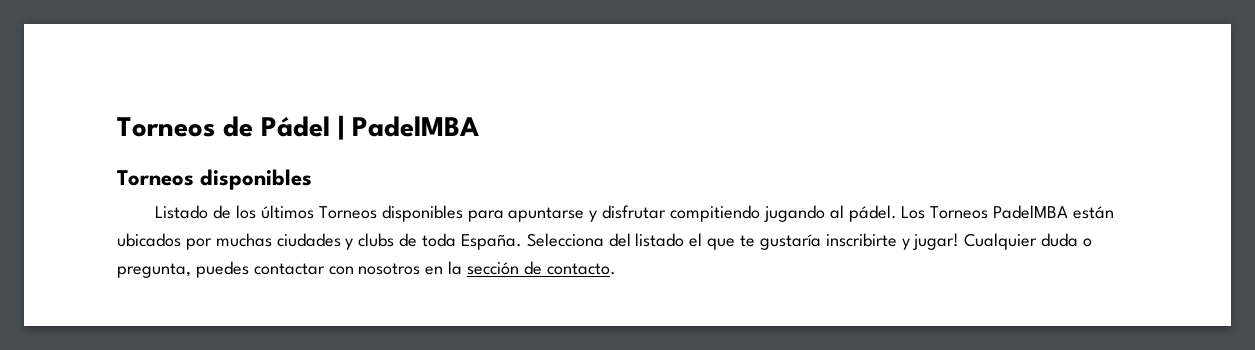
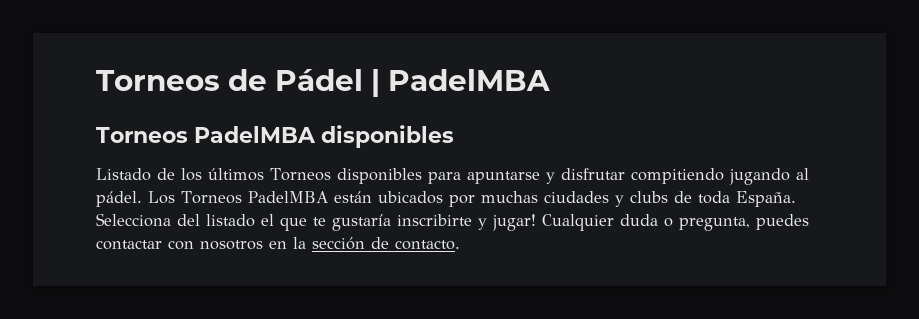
  Torneos de Pádel | PadelMBA
- Torneos disponibles
+ Torneos PadelMBA disponibles

